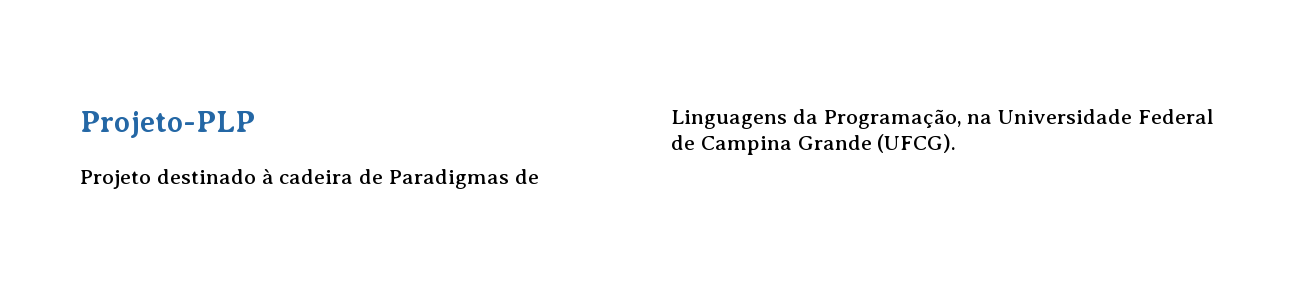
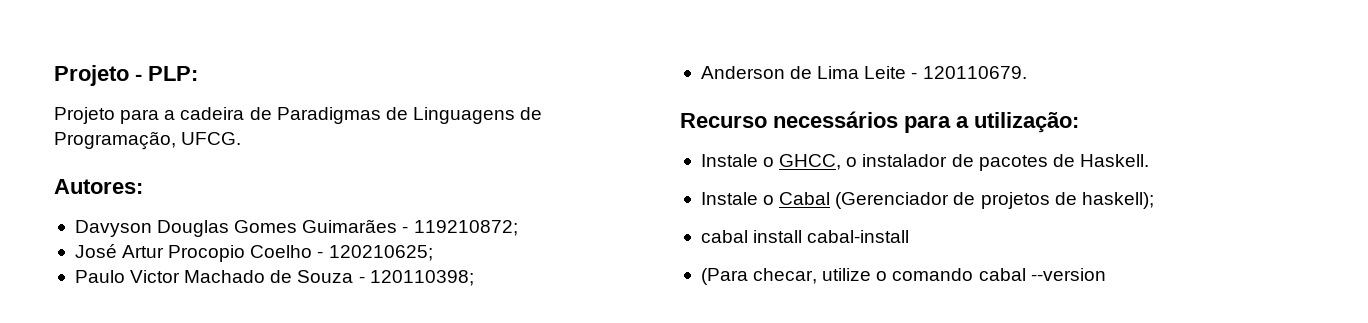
- Projeto-PLP
- Projeto destinado à cadeira de Paradigmas de Linguagens da Programação, na Universidade Federal de Campina Grande (UFCG).
+ Projeto - PLP:
+ Projeto para a cadeira de Paradigmas de Linguagens de Programação, UFCG.
+ Autores:
+ Davyson Douglas Gomes Guimarães - 119210872;
+ José Artur Procopio Coelho - 120210625;
+ Paulo Victor Machado de Souza - 120110398;
+ Anderson de Lima Leite - 120110679.
+ Recurso necessários para a utilização:
+ Instale o GHCC, o instalador de pacotes de Haskell.
+ Instale o Cabal (Gerenciador de projetos de haskell);
+ cabal install cabal-install
+ (Para checar, utilize o comando cabal --version

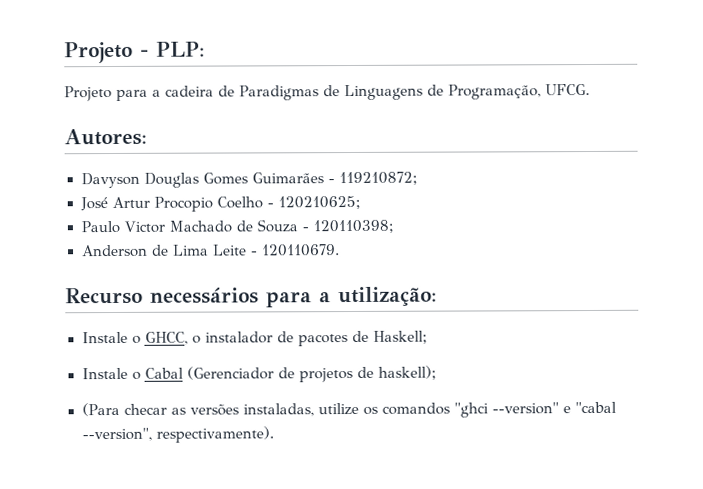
- Instale o GHCC, o instalador de pacotes de Haskell.
+ Instale o GHCC, o instalador de pacotes de Haskell;
- cabal install cabal-install
- (Para checar, utilize o comando cabal --version
+ (Para checar as versões instaladas, utilize os comandos "ghci --version" e "cabal --version", respectivamente).

